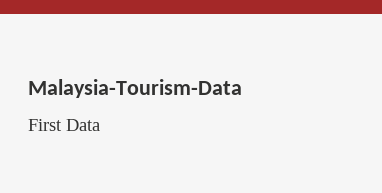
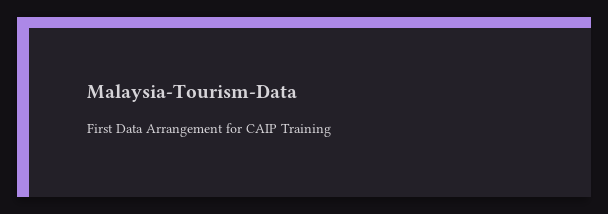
- First Data
+ First Data Arrangement for CAIP Training

